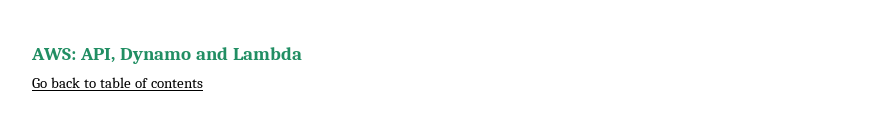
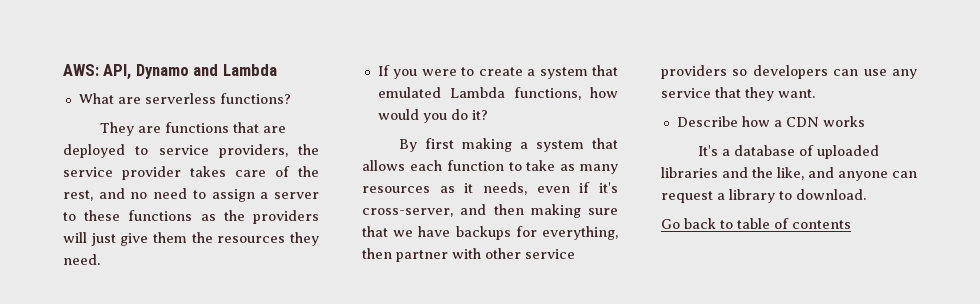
+ What are serverless functions?
+ They are functions that are deployed to service providers, the service provider takes care of the rest, and no need to assign a server to these functions as the providers will just give them the resources they need.
+ If you were to create a system that emulated Lambda functions, how would you do it?
+ By first making a system that allows each function to take as many resources as it needs, even if it's cross-server, and then making sure that we have backups for everything, then partner with other service providers so developers can use any service that they want.
+ Describe how a CDN works
+ It's a database of uploaded libraries and the like, and anyone can request a library to download.

